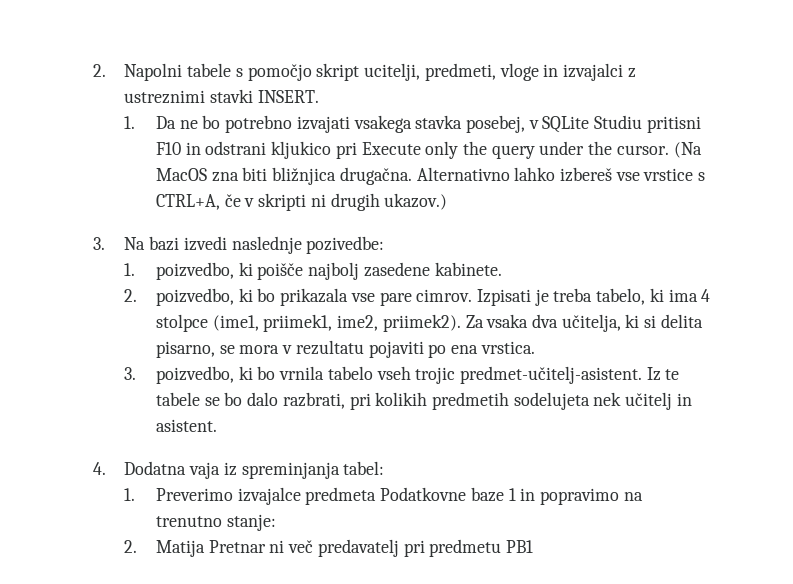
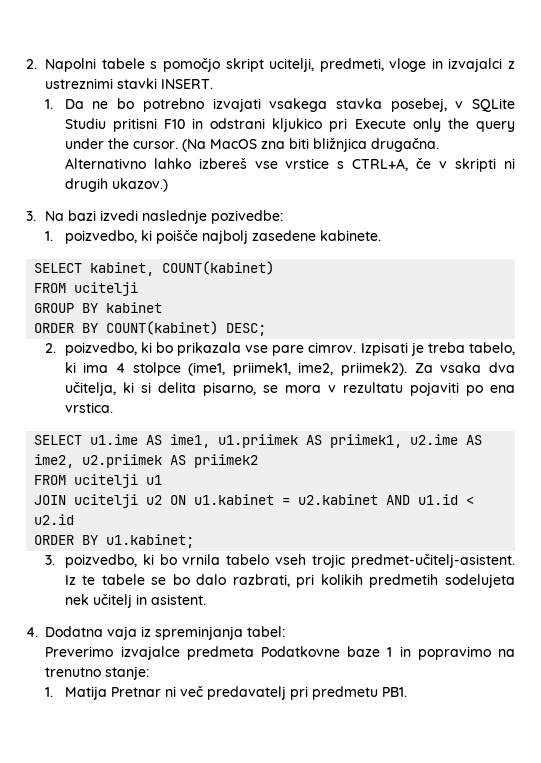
+ SELECT kabinet, COUNT(kabinet)
+ FROM ucitelji
+ GROUP BY kabinet
+ ORDER BY COUNT(kabinet) DESC;
+ SELECT u1.ime AS ime1, u1.priimek AS priimek1, u2.ime AS ime2, u2.priimek AS priimek2
+ FROM ucitelji u1
+ JOIN ucitelji u2 ON u1.kabinet = u2.kabinet AND u1.id < u2.id
+ ORDER BY u1.kabinet;
- 1. Preverimo izvajalce predmeta Podatkovne baze 1 in popravimo na trenutno stanje:
+ Preverimo izvajalce predmeta Podatkovne baze 1 in popravimo na trenutno stanje:
- 2. Matija Pretnar ni več predavatelj pri predmetu PB1
+ 1. Matija Pretnar ni več predavatelj pri predmetu PB1.

